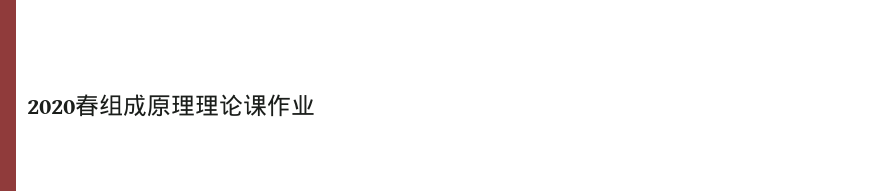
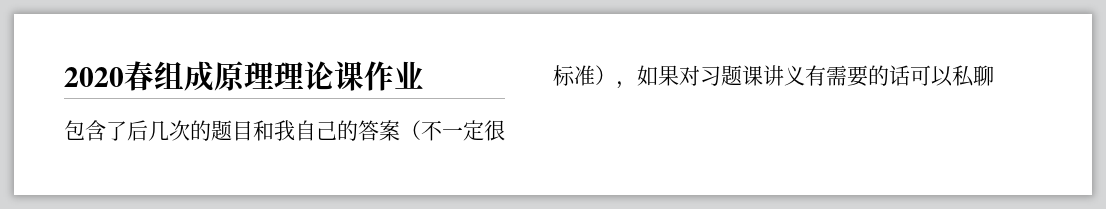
+ 包含了后几次的题目和我自己的答案（不一定很标准），如果对习题课讲义有需要的话可以私聊

